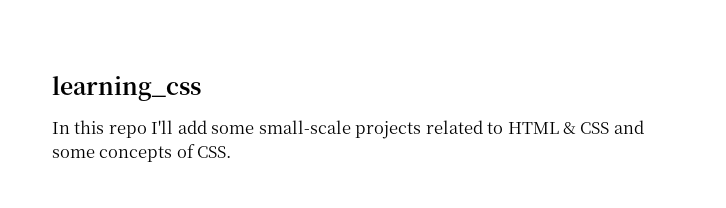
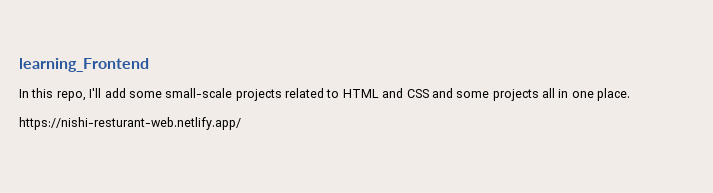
- learning_css
+ learning_Frontend
- In this repo I'll add some small-scale projects related to HTML & CSS and some concepts of CSS.
+ In this repo, I'll add some small-scale projects related to HTML and CSS and some projects all in one place.
+ https://nishi-resturant-web.netlify.app/

